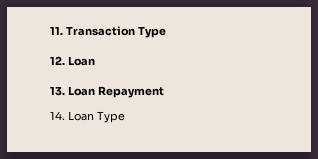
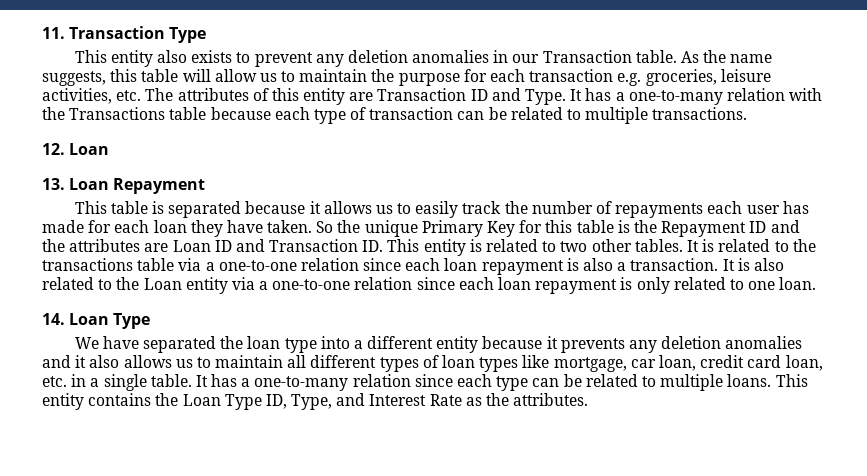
+ This entity also exists to prevent any deletion anomalies in our Transaction table. As the name suggests, this table will allow us to maintain the purpose for each transaction e.g. groceries, leisure activities, etc. The attributes of this entity are Transaction ID and Type. It has a one-to-many relation with the Transactions table because each type of transaction can be related to multiple transactions.
+ This table is separated because it allows us to easily track the number of repayments each user has made for each loan they have taken. So the unique Primary Key for this table is the Repayment ID and the attributes are Loan ID and Transaction ID. This entity is related to two other tables. It is related to the transactions table via a one-to-one relation since each loan repayment is also a transaction. It is also related to the Loan entity via a one-to-one relation since each loan repayment is only related to one loan.
  14. Loan Type
+ We have separated the loan type into a different entity because it prevents any deletion anomalies and it also allows us to maintain all different types of loan types like mortgage, car loan, credit card loan, etc. in a single table. It has a one-to-many relation since each type can be related to multiple loans. This entity contains the Loan Type ID, Type, and Interest Rate as the attributes.

